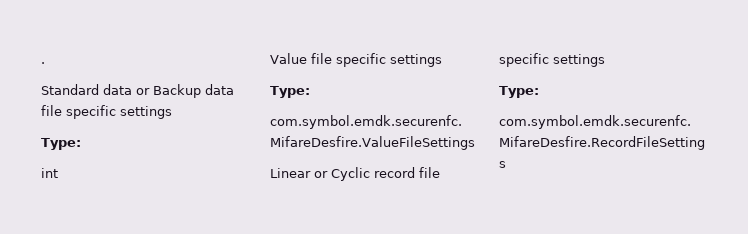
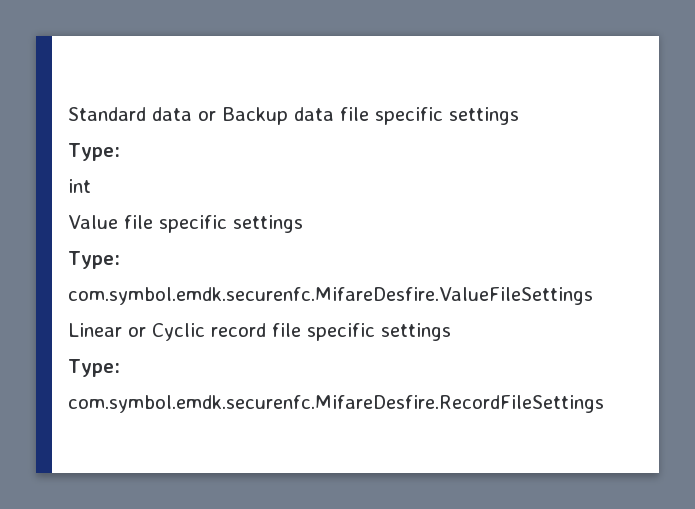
- .

